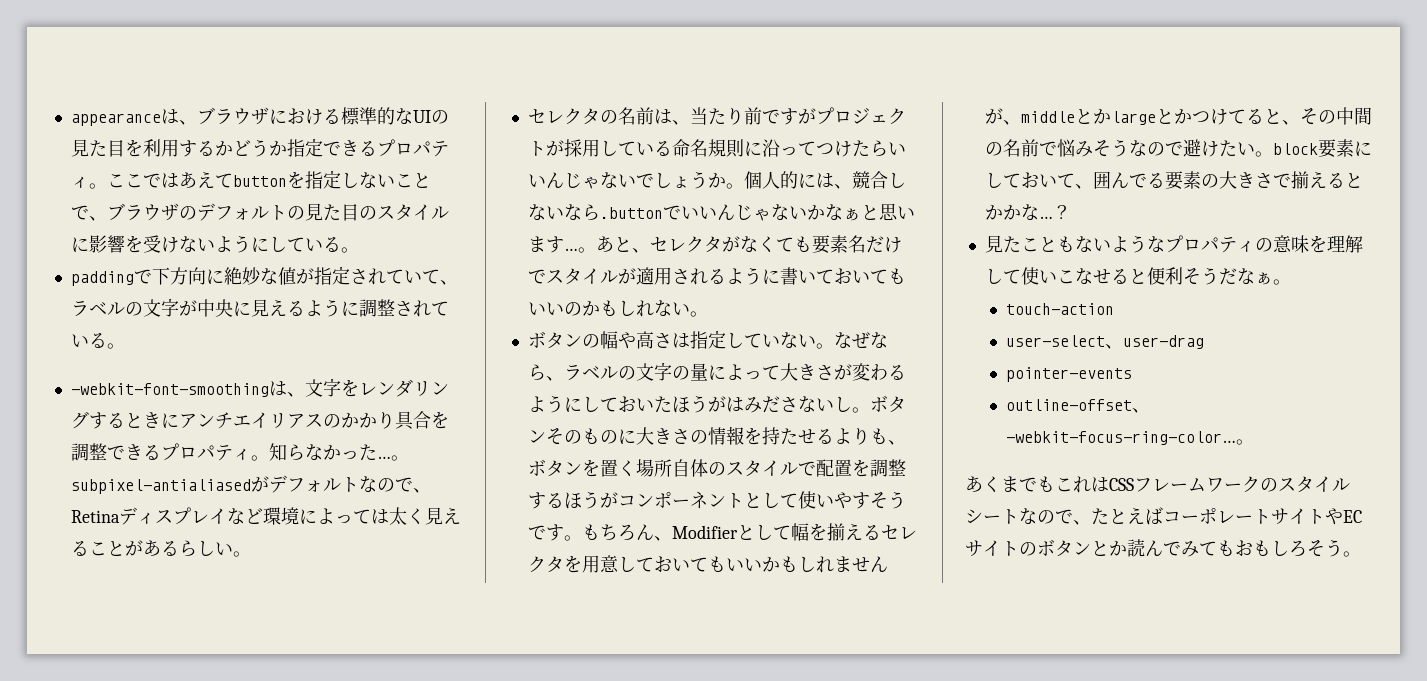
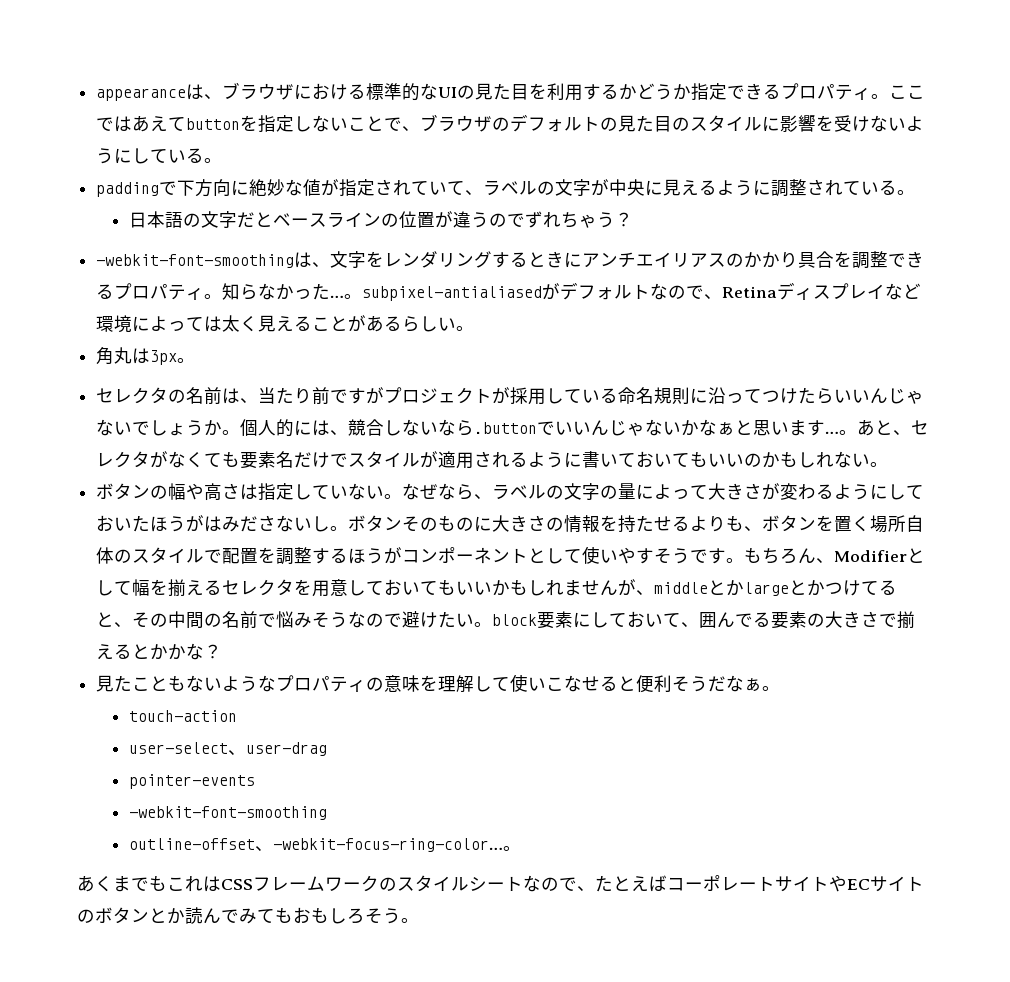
+ 日本語の文字だとベースラインの位置が違うのでずれちゃう？
+ 角丸は3px。
- もちろん、Modifierとして幅を揃えるセレクタを用意しておいてもいいかもしれませんが、middleとかlargeとかつけてると、その中間の名前で悩みそうなので避けたい。block要素にしておいて、囲んでる要素の大きさで揃えるとかかな…？
+ もちろん、Modifierとして幅を揃えるセレクタを用意しておいてもいいかもしれませんが、middleとかlargeとかつけてると、その中間の名前で悩みそうなので避けたい。block要素にしておいて、囲んでる要素の大きさで揃えるとかかな？
  pointer-events
+ -webkit-font-smoothing

